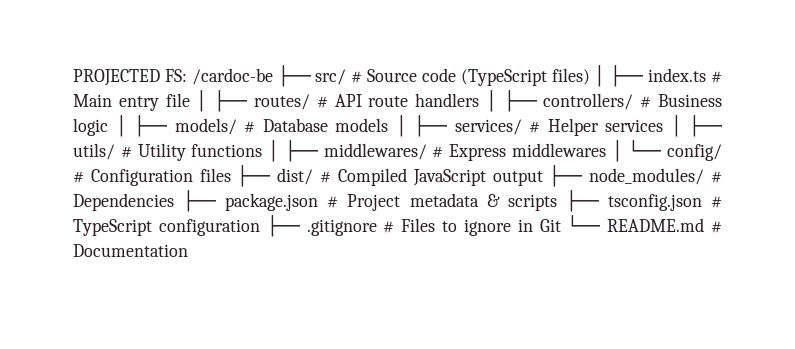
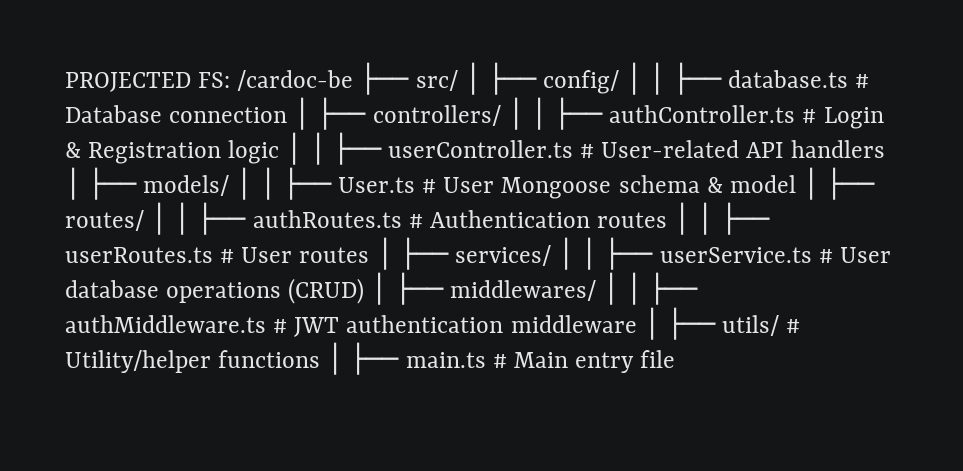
- PROJECTED FS: /cardoc-be ├── src/ # Source code (TypeScript files) │ ├── index.ts # Main entry file │ ├── routes/ # API route handlers │ ├── controllers/ # Business logic │ ├── models/ # Database models │ ├── services/ # Helper services │ ├── utils/ # Utility functions │ ├── middlewares/ # Express middlewares │ └── config/ # Configuration files ├── dist/ # Compiled JavaScript output ├── node_modules/ # Dependencies ├── package.json # Project metadata & scripts ├── tsconfig.json # TypeScript configuration ├── .gitignore # Files to ignore in Git └── README.md # Documentation
+ PROJECTED FS: /cardoc-be ├── src/ │ ├── config/ │ │ ├── database.ts # Database connection │ ├── controllers/ │ │ ├── authController.ts # Login & Registration logic │ │ ├── userController.ts # User-related API handlers │ ├── models/ │ │ ├── User.ts # User Mongoose schema & model │ ├── routes/ │ │ ├── authRoutes.ts # Authentication routes │ │ ├── userRoutes.ts # User routes │ ├── services/ │ │ ├── userService.ts # User database operations (CRUD) │ ├── middlewares/ │ │ ├── authMiddleware.ts # JWT authentication middleware │ ├── utils/ # Utility/helper functions │ ├── main.ts # Main entry file

